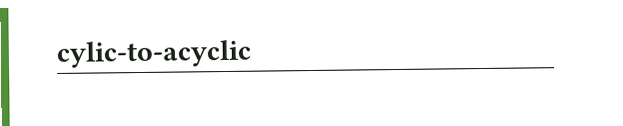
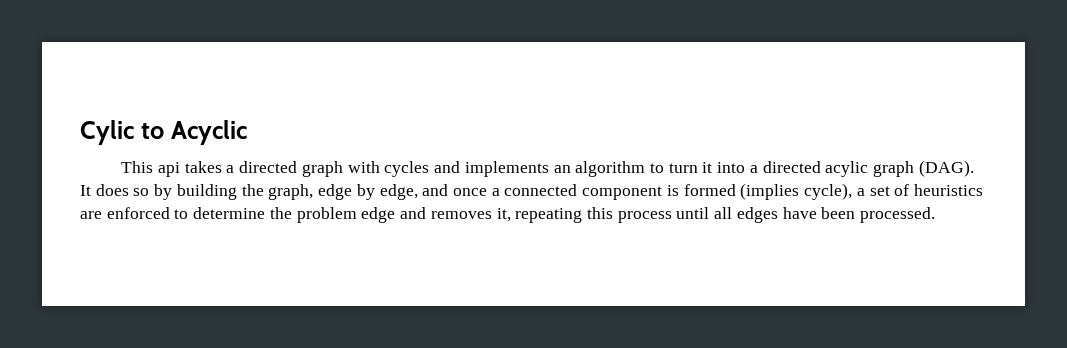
- cylic-to-acyclic
+ Cylic to Acyclic
+ This api takes a directed graph with cycles and implements an algorithm to turn it into a directed acylic graph (DAG). It does so by building the graph, edge by edge, and once a connected component is formed (implies cycle), a set of heuristics are enforced to determine the problem edge and removes it, repeating this process until all edges have been processed.

